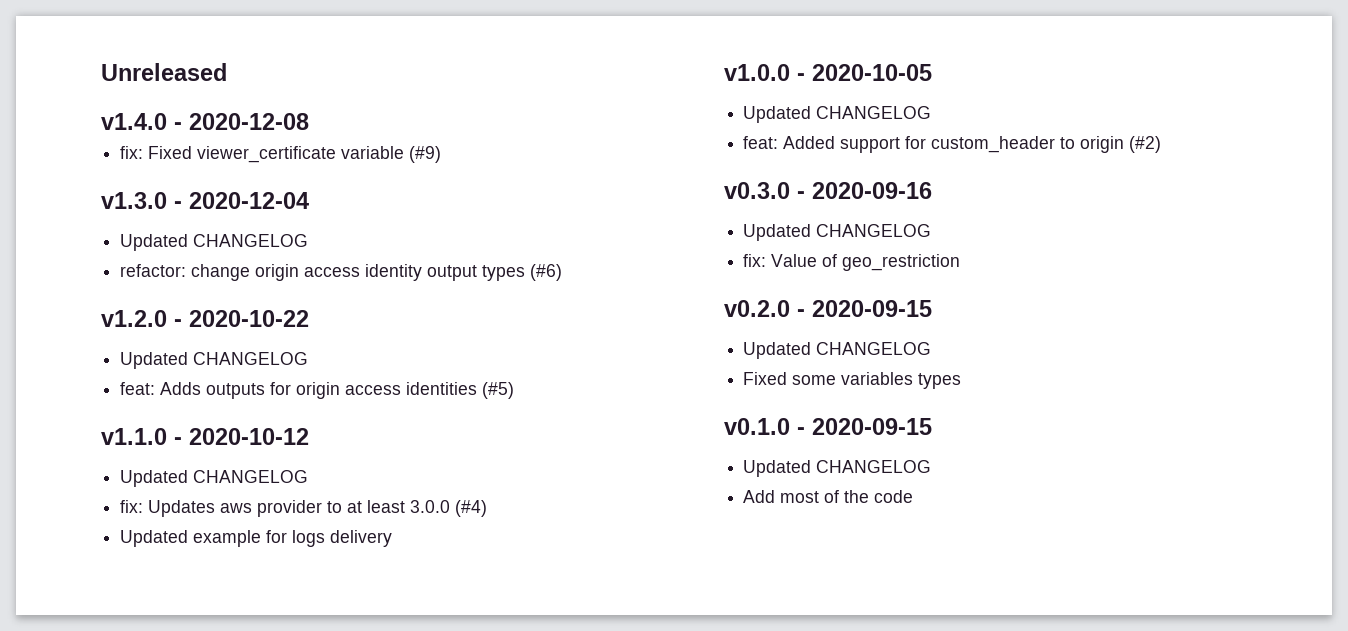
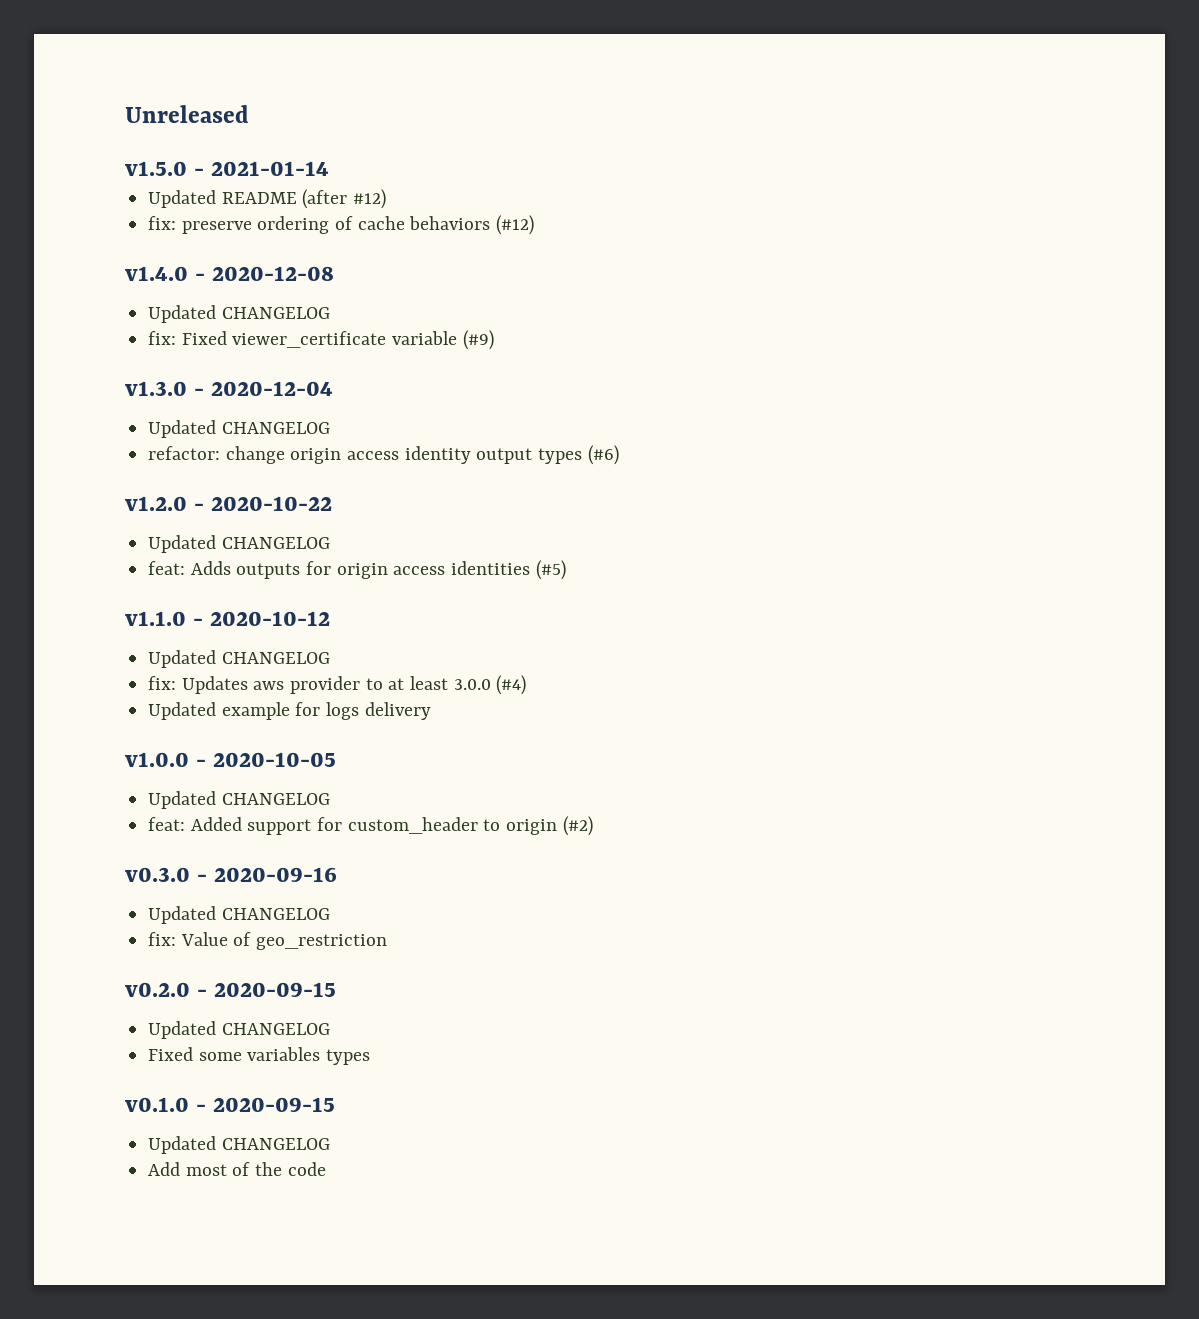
+ v1.5.0 - 2021-01-14
+ Updated README (after #12)
+ fix: preserve ordering of cache behaviors (#12)
  v1.4.0 - 2020-12-08
+ Updated CHANGELOG

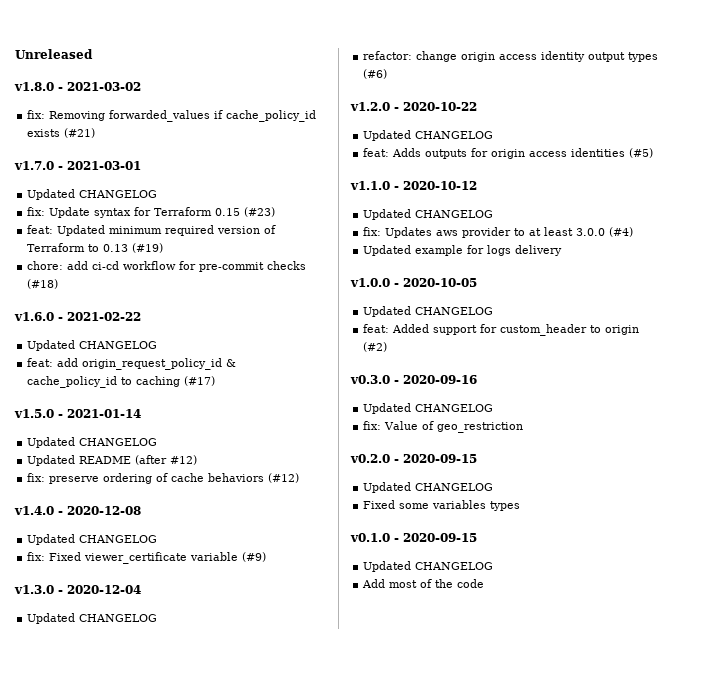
+ v1.8.0 - 2021-03-02
+ fix: Removing forwarded_values if cache_policy_id exists (#21)
+ v1.7.0 - 2021-03-01
+ Updated CHANGELOG
+ fix: Update syntax for Terraform 0.15 (#23)
+ feat: Updated minimum required version of Terraform to 0.13 (#19)
+ chore: add ci-cd workflow for pre-commit checks (#18)
+ v1.6.0 - 2021-02-22
+ Updated CHANGELOG
+ feat: add origin_request_policy_id & cache_policy_id to caching (#17)
  v1.5.0 - 2021-01-14
+ Updated CHANGELOG

